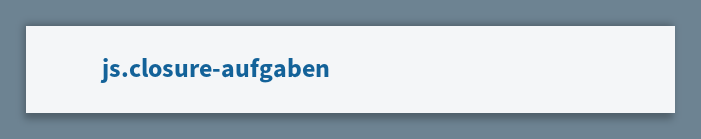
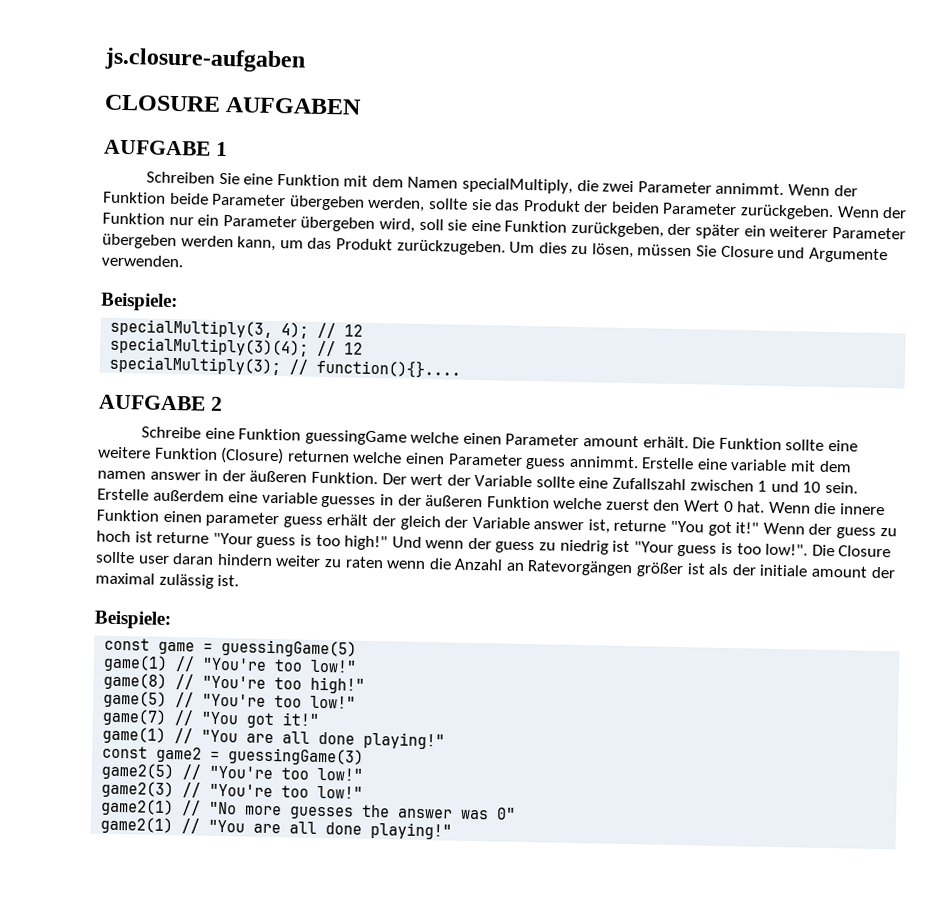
+ CLOSURE AUFGABEN
+ AUFGABE 1
+ Schreiben Sie eine Funktion mit dem Namen specialMultiply, die zwei Parameter annimmt. Wenn der Funktion beide Parameter übergeben werden, sollte sie das Produkt der beiden Parameter zurückgeben. Wenn der Funktion nur ein Parameter übergeben wird, soll sie eine Funktion zurückgeben, der später ein weiterer Parameter übergeben werden kann, um das Produkt zurückzugeben. Um dies zu lösen, müssen Sie Closure und Argumente verwenden.
+ Beispiele:
+ specialMultiply(3, 4); // 12
+ specialMultiply(3)(4); // 12
+ specialMultiply(3); // function(){}....
+ AUFGABE 2
+ Schreibe eine Funktion guessingGame welche einen Parameter amount erhält. Die Funktion sollte eine weitere Funktion (Closure) returnen welche einen Parameter guess annimmt. Erstelle eine variable mit dem namen answer in der äußeren Funktion. Der wert der Variable sollte eine Zufallszahl zwischen 1 und 10 sein. Erstelle außerdem eine variable guesses in der äußeren Funktion welche zuerst den Wert 0 hat. Wenn die innere Funktion einen parameter guess erhält der gleich der Variable answer ist, returne "You got it!" Wenn der guess zu hoch ist returne "Your guess is too high!" Und wenn der guess zu niedrig ist "Your guess is too low!". Die Closure sollte user daran hindern weiter zu raten wenn die Anzahl an Ratevorgängen größer ist als der initiale amount der maximal zulässig ist.
+ Beispiele:
+ const game = guessingGame(5)
+ game(1) // "You're too low!"
+ game(8) // "You're too high!"
+ game(5) // "You're too low!"
+ game(7) // "You got it!"
+ game(1) // "You are all done playing!"
+ const game2 = guessingGame(3)
+ game2(5) // "You're too low!"
+ game2(3) // "You're too low!"
+ game2(1) // "No more guesses the answer was 0"
+ game2(1) // "You are all done playing!"

